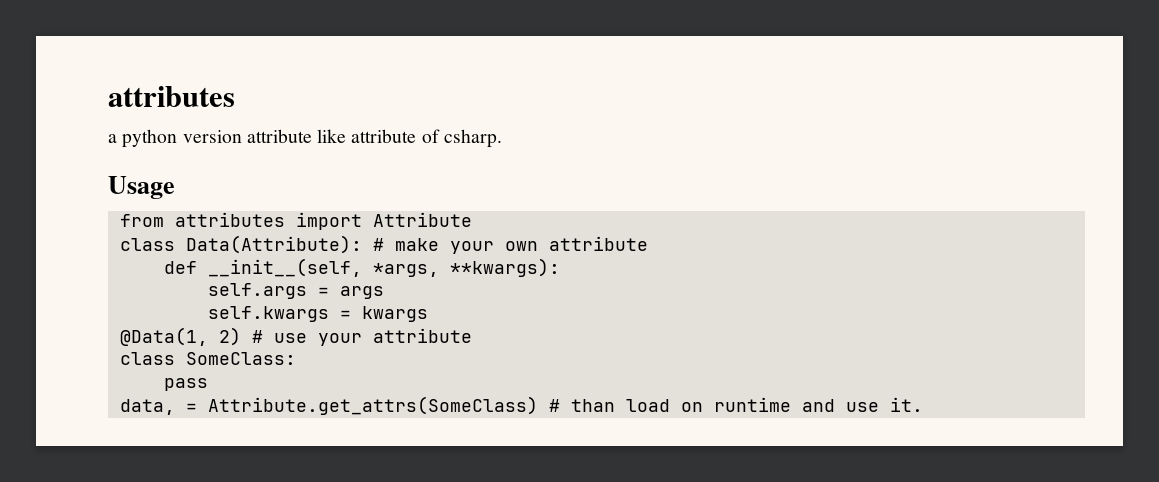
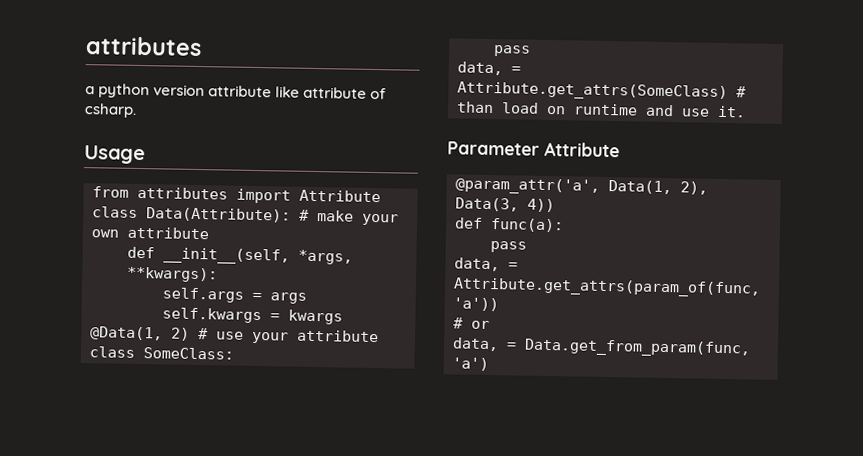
+ Parameter Attribute
+ @param_attr('a', Data(1, 2), Data(3, 4))
+ def func(a):
+ pass
+ data, = Attribute.get_attrs(param_of(func, 'a'))
+ # or
+ data, = Data.get_from_param(func, 'a')

